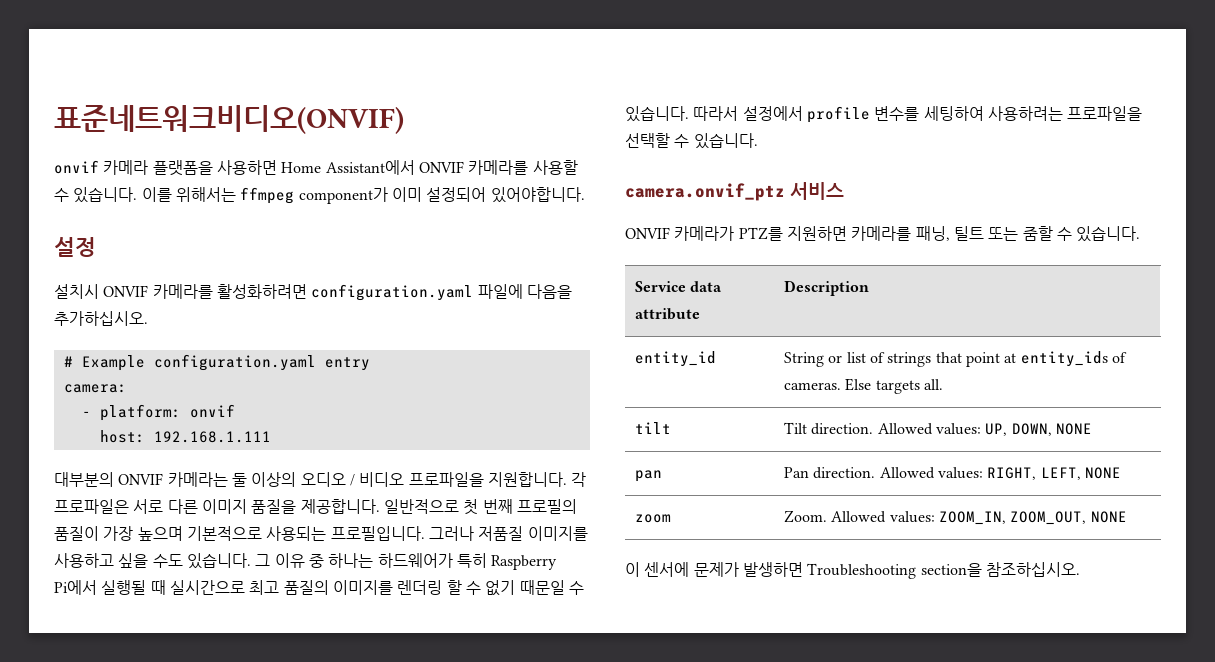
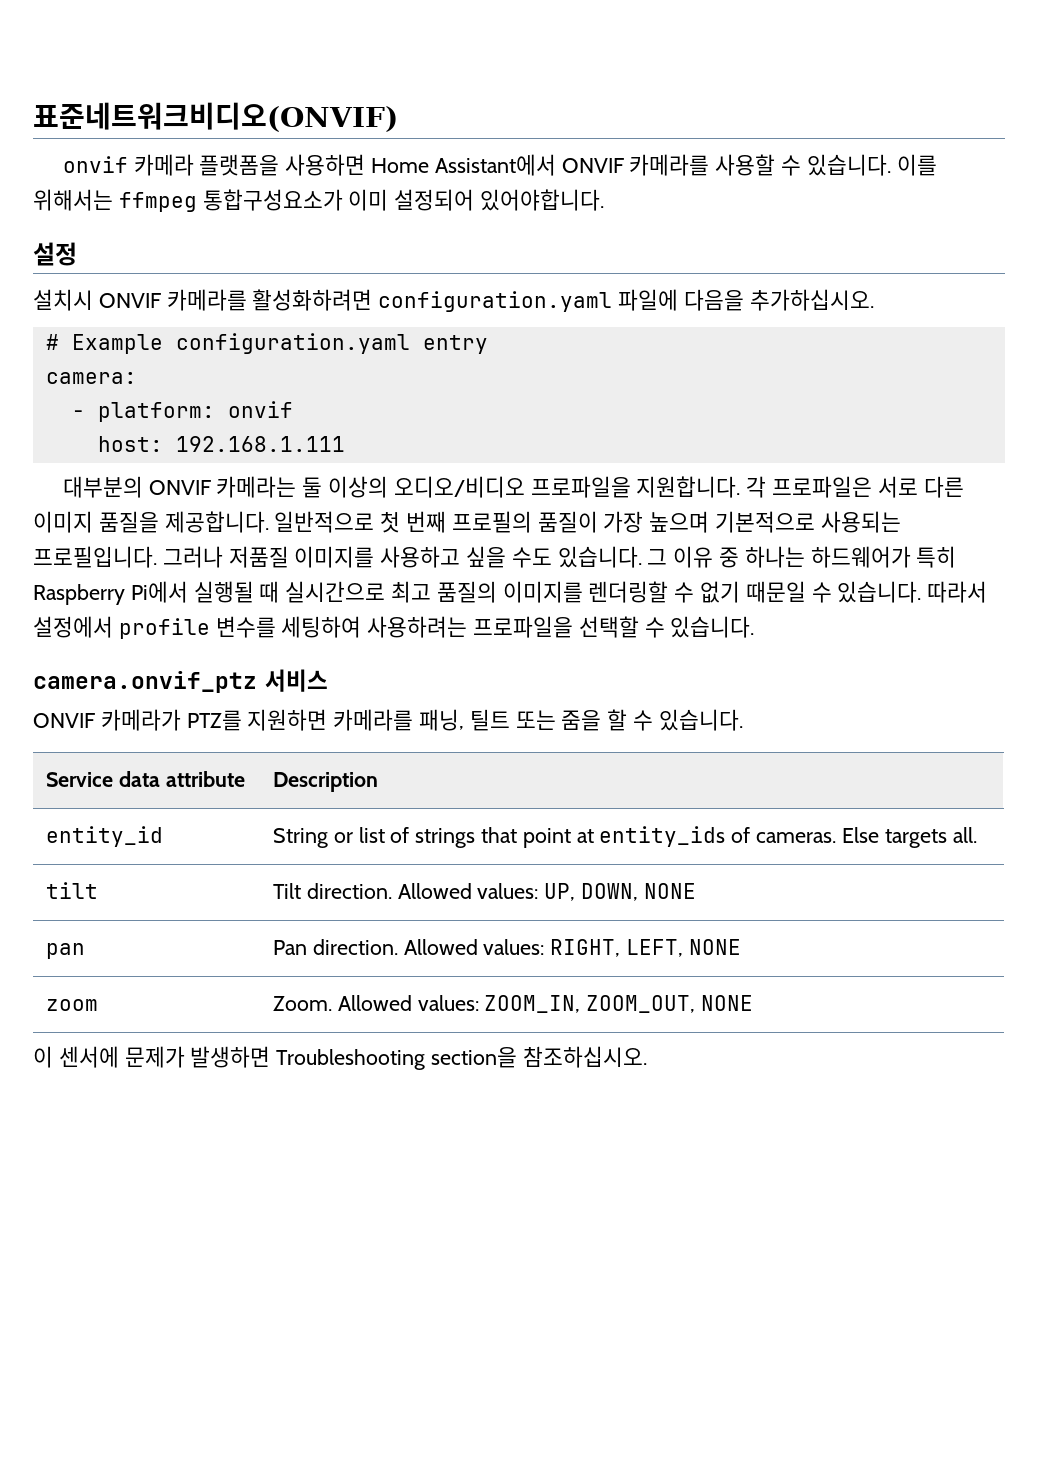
- 이를 위해서는 ffmpeg component가 이미 설정되어 있어야합니다.
+ 이를 위해서는 ffmpeg 통합구성요소가 이미 설정되어 있어야합니다.
- 대부분의 ONVIF 카메라는 둘 이상의 오디오 / 비디오 프로파일을 지원합니다.
+ 대부분의 ONVIF 카메라는 둘 이상의 오디오/비디오 프로파일을 지원합니다.
- 그 이유 중 하나는 하드웨어가 특히 Raspberry Pi에서 실행될 때 실시간으로 최고 품질의 이미지를 렌더링 할 수 없기 때문일 수 있습니다.
+ 그 이유 중 하나는 하드웨어가 특히 Raspberry Pi에서 실행될 때 실시간으로 최고 품질의 이미지를 렌더링할 수 없기 때문일 수 있습니다.
- ONVIF 카메라가 PTZ를 지원하면 카메라를 패닝, 틸트 또는 줌할 수 있습니다.
+ ONVIF 카메라가 PTZ를 지원하면 카메라를 패닝, 틸트 또는 줌을 할 수 있습니다.

